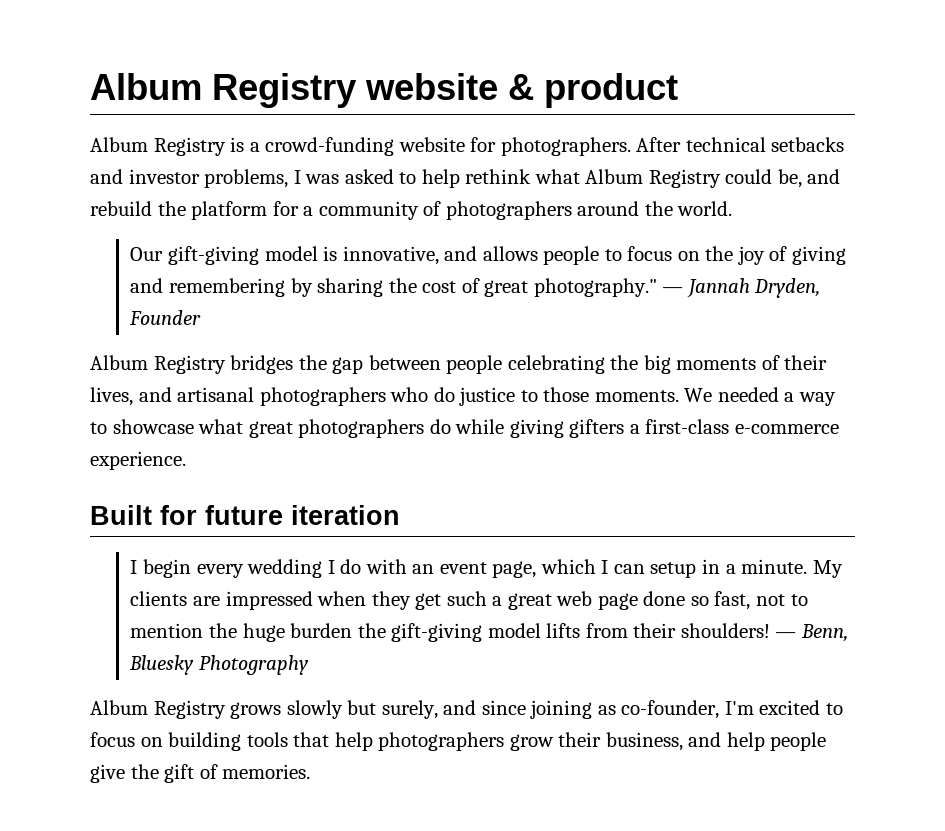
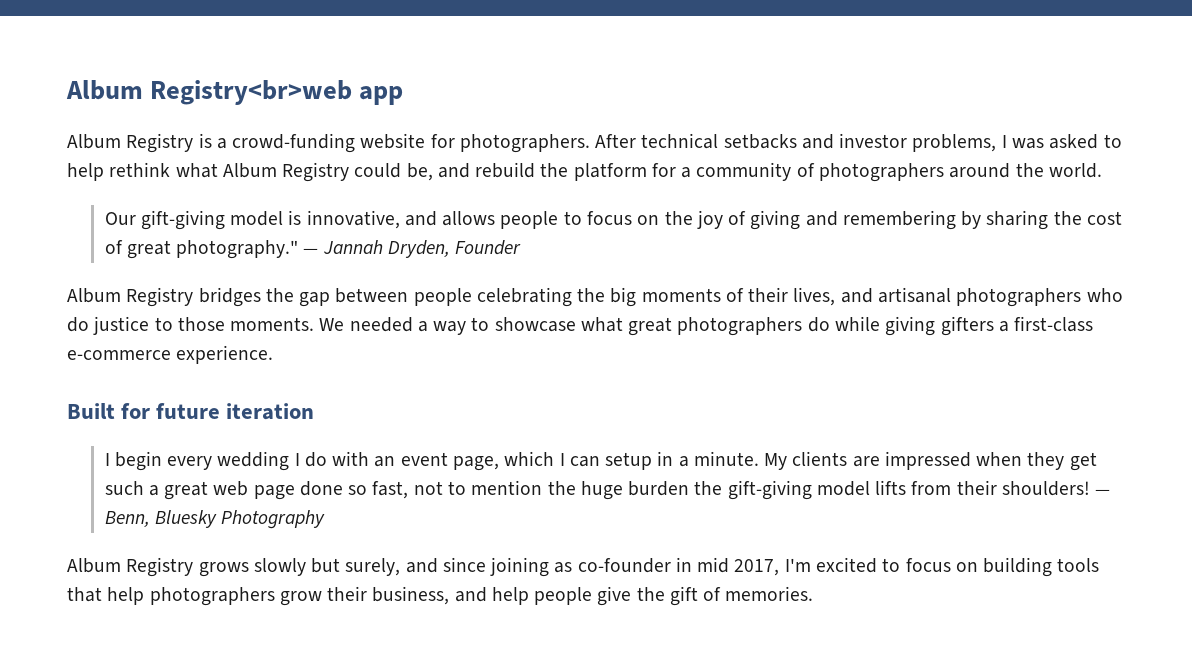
- Album Registry website & product
+ Album Registry<br>web app
- Album Registry grows slowly but surely, and since joining as co-founder, I'm excited to focus on building tools that help photographers grow their business, and help people give the gift of memories.
+ Album Registry grows slowly but surely, and since joining as co-founder in mid 2017, I'm excited to focus on building tools that help photographers grow their business, and help people give the gift of memories.

